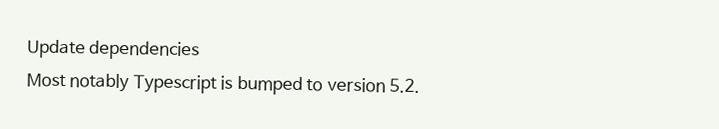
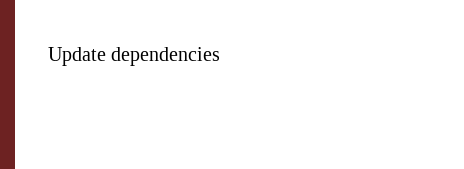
- Most notably Typescript is bumped to version 5.2.

